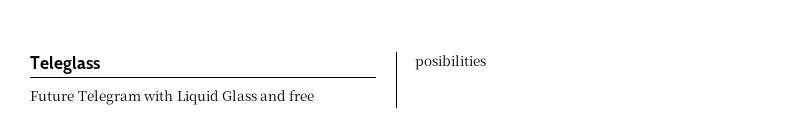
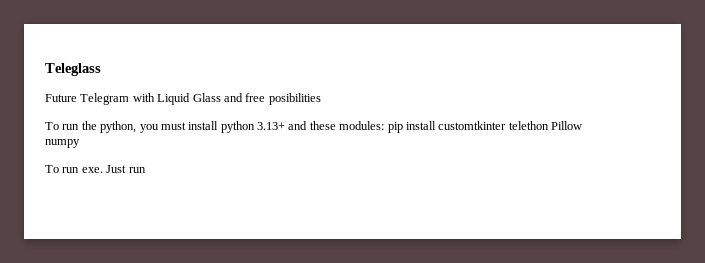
+ To run the python, you must install python 3.13+ and these modules: pip install customtkinter telethon Pillow numpy
+ To run exe. Just run

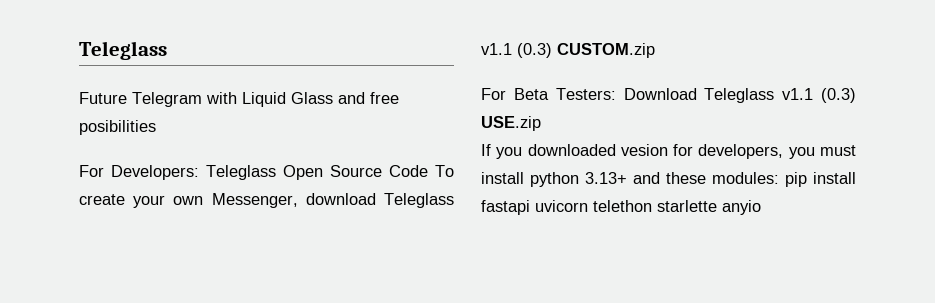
- To run the python, you must install python 3.13+ and these modules: pip install customtkinter telethon Pillow numpy
- To run exe. Just run
+ For Developers: Teleglass Open Source Code To create your own Messenger, download Teleglass v1.1 (0.3) CUSTOM.zip
+ For Beta Testers: Download Teleglass v1.1 (0.3) USE.zip
+ If you downloaded vesion for developers, you must install python 3.13+ and these modules: pip install fastapi uvicorn telethon starlette anyio

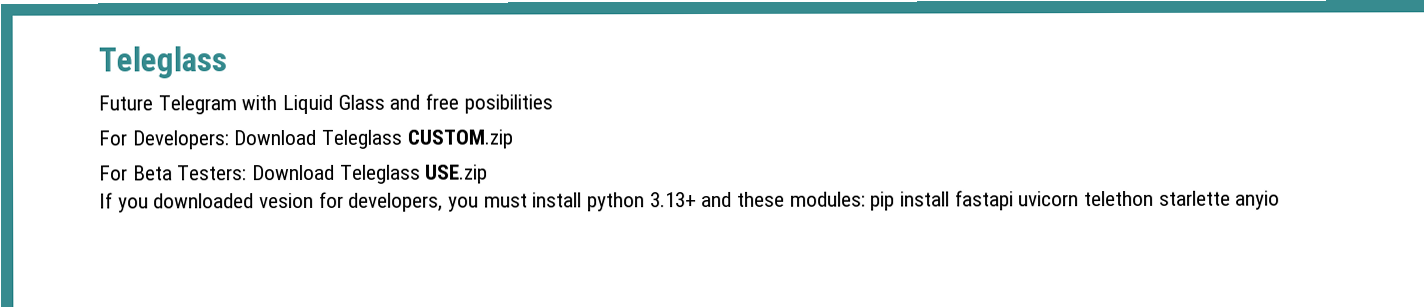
- For Developers: Teleglass Open Source Code To create your own Messenger, download Teleglass v1.1 (0.3) CUSTOM.zip
+ For Developers: Download Teleglass CUSTOM.zip
- For Beta Testers: Download Teleglass v1.1 (0.3) USE.zip
+ For Beta Testers: Download Teleglass USE.zip

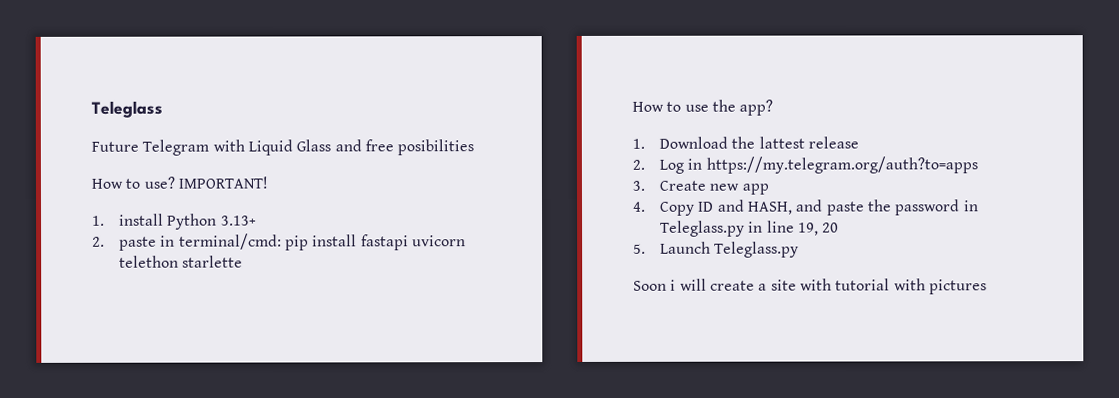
- For Developers: Download Teleglass CUSTOM.zip
- For Beta Testers: Download Teleglass USE.zip
- If you downloaded vesion for developers, you must install python 3.13+ and these modules: pip install fastapi uvicorn telethon starlette anyio
+ How to use? IMPORTANT!
+ 1. install Python 3.13+
+ 2. paste in terminal/cmd: pip install fastapi uvicorn telethon starlette
+ How to use the app?
+ 1. Download the lattest release
+ 2. Log in https://my.telegram.org/auth?to=apps
+ 3. Create new app
+ 4. Copy ID and HASH, and paste the password in Teleglass.py in line 19, 20
+ 5. Launch Teleglass.py
+ Soon i will create a site with tutorial with pictures

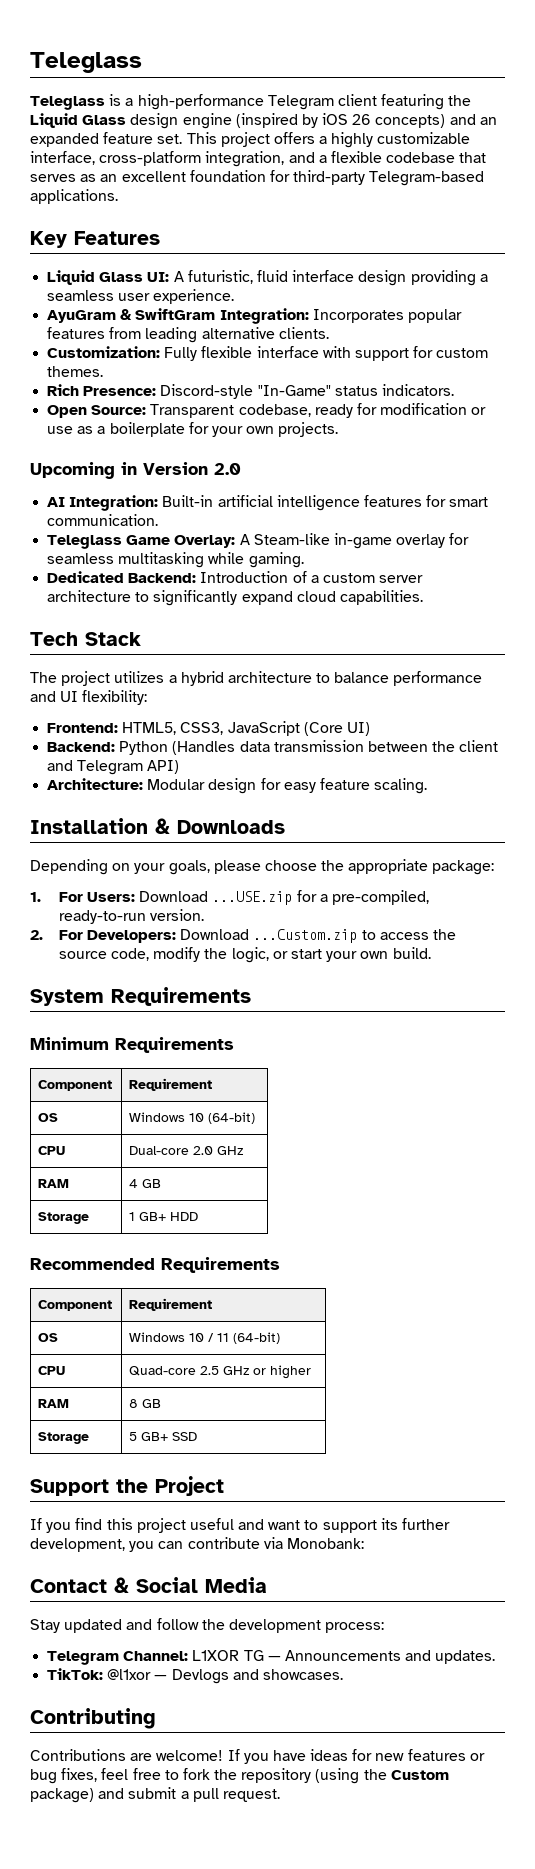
- Future Telegram with Liquid Glass and free posibilities
- How to use? IMPORTANT!
- 1. install Python 3.13+
- 2. paste in terminal/cmd: pip install fastapi uvicorn telethon starlette
- How to use the app?
- 1. Download the lattest release
- 2. Log in https://my.telegram.org/auth?to=apps
- 3. Create new app
- 4. Copy ID and HASH, and paste the password in Teleglass.py in line 19, 20
- 5. Launch Teleglass.py
- Soon i will create a site with tutorial with pictures
+ Teleglass is a high-performance Telegram client featuring the Liquid Glass design engine (inspired by iOS 26 concepts) and an expanded feature set. This project offers a highly customizable interface, cross-platform integration, and a flexible codebase that serves as an excellent foundation for third-party Telegram-based applications.
+ Key Features
+ Liquid Glass UI: A futuristic, fluid interface design providing a seamless user experience.
+ AyuGram & SwiftGram Integration: Incorporates popular features from leading alternative clients.
+ Customization: Fully flexible interface with support for custom themes.
+ Rich Presence: Discord-style "In-Game" status indicators.
+ Open Source: Transparent codebase, ready for modification or use as a boilerplate for your own projects.
+ Upcoming in Version 2.0
+ AI Integration: Built-in artificial intelligence features for smart communication.
+ Teleglass Game Overlay: A Steam-like in-game overlay for seamless multitasking while gaming.
+ Dedicated Backend: Introduction of a custom server architecture to significantly expand cloud capabilities.
+ Tech Stack
+ The project utilizes a hybrid architecture to balance performance and UI flexibility:
+ Frontend: HTML5, CSS3, JavaScript (Core UI)
+ Backend: Python (Handles data transmission between the client and Telegram API)
+ Architecture: Modular design for easy feature scaling.
+ Installation & Downloads
+ Depending on your goals, please choose the appropriate package:
+ 1. For Users: Download ...USE.zip for a pre-compiled, ready-to-run version.
+ 2. For Developers: Download ...Custom.zip to access the source code, modify the logic, or start your own build.
+ System Requirements
+ Minimum Requirements
+ Component | Requirement
+ OS | Windows 10 (64-bit)
+ CPU | Dual-core 2.0 GHz
+ RAM | 4 GB
+ Storage | 1 GB+ HDD
+ Recommended Requirements
+ Component | Requirement
+ OS | Windows 10 / 11 (64-bit)
+ CPU | Quad-core 2.5 GHz or higher
+ RAM | 8 GB
+ Storage | 5 GB+ SSD
+ Support the Project
+ If you find this project useful and want to support its further development, you can contribute via Monobank:
+ Contact & Social Media
+ Stay updated and follow the development process:
+ Telegram Channel: L1XOR TG — Announcements and updates.
+ TikTok: @l1xor — Devlogs and showcases.
+ Contributing
+ Contributions are welcome! If you have ideas for new features or bug fixes, feel free to fork the repository (using the Custom package) and submit a pull request.

